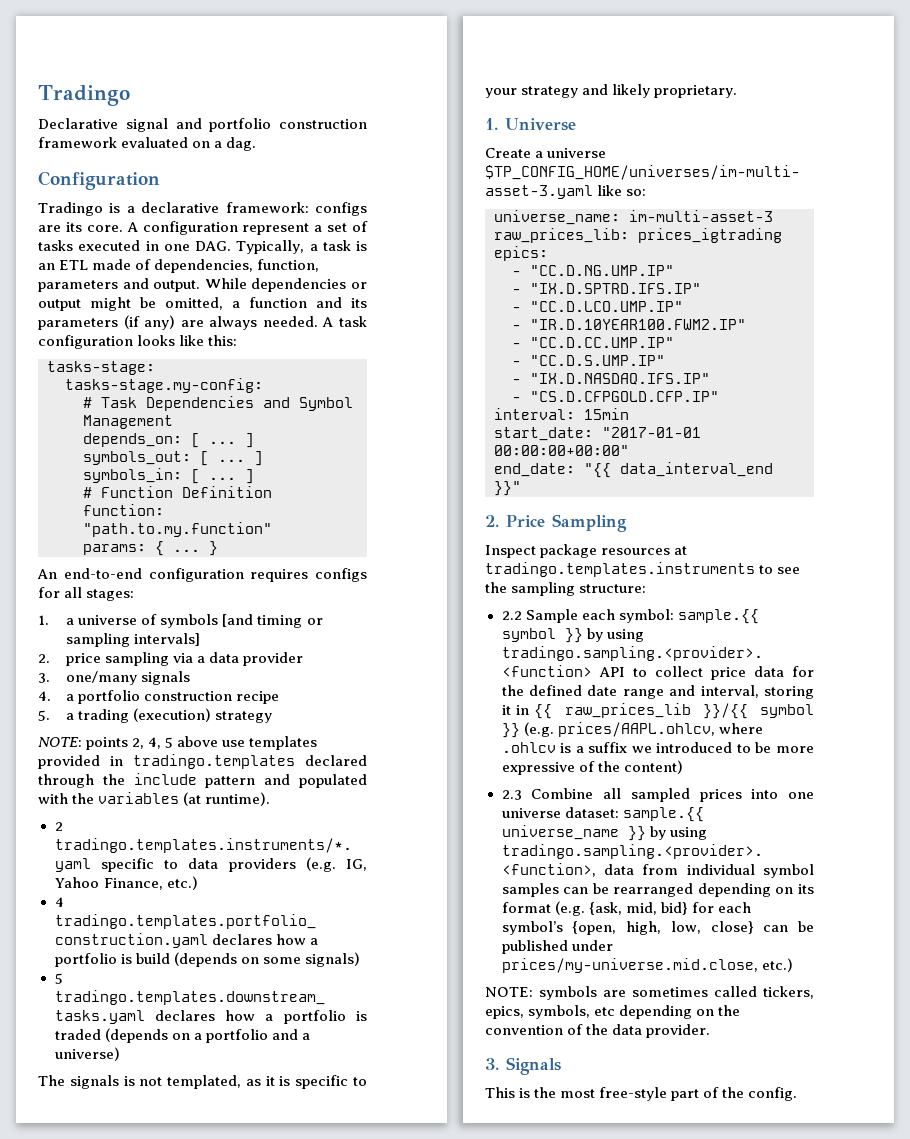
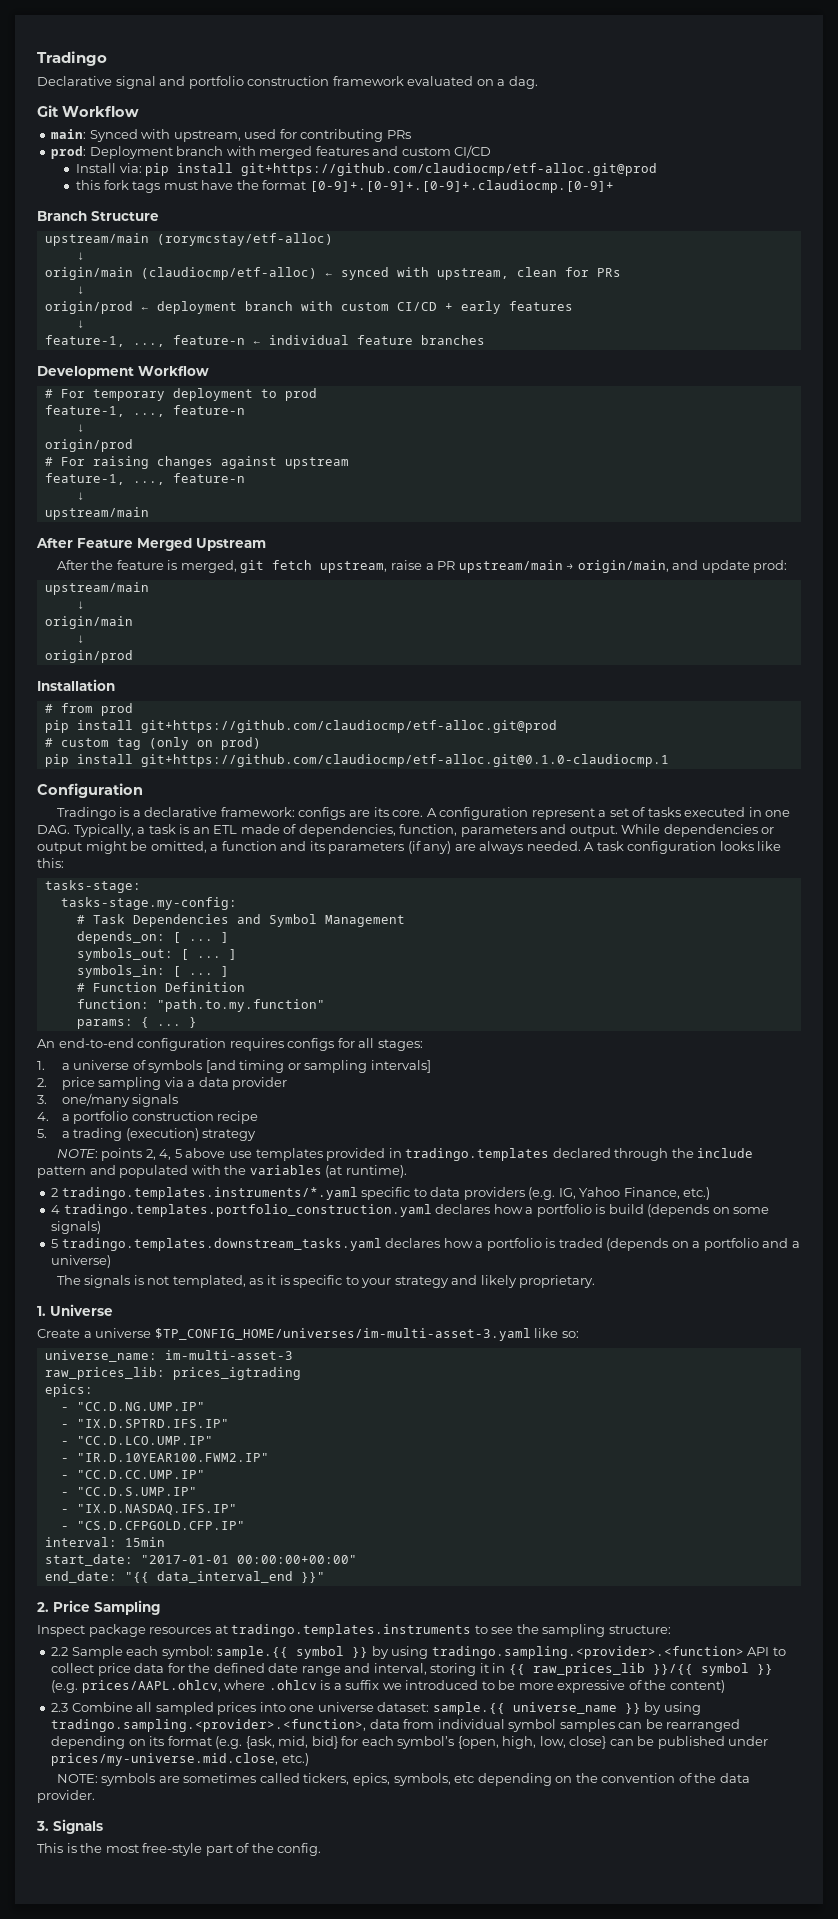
+ Git Workflow
+ main: Synced with upstream, used for contributing PRs
+ prod: Deployment branch with merged features and custom CI/CD
+ Install via: pip install git+https://github.com/claudiocmp/etf-alloc.git@prod
+ this fork tags must have the format [0-9]+.[0-9]+.[0-9]+.claudiocmp.[0-9]+
+ Branch Structure
+ upstream/main (rorymcstay/etf-alloc)
+ ↓
+ origin/main (claudiocmp/etf-alloc) ← synced with upstream, clean for PRs
+ ↓
+ origin/prod ← deployment branch with custom CI/CD + early features
+ ↓
+ feature-1, ..., feature-n ← individual feature branches
+ Development Workflow
+ # For temporary deployment to prod
+ feature-1, ..., feature-n
+ ↓
+ origin/prod
+ # For raising changes against upstream
+ feature-1, ..., feature-n
+ ↓
+ upstream/main
+ After Feature Merged Upstream
+ After the feature is merged, git fetch upstream, raise a PR upstream/main → origin/main, and update prod:
+ upstream/main
+ ↓
+ origin/main
+ ↓
+ origin/prod
+ Installation
+ # from prod
+ pip install git+https://github.com/claudiocmp/etf-alloc.git@prod
+ # custom tag (only on prod)
+ pip install git+https://github.com/claudiocmp/etf-alloc.git@0.1.0-claudiocmp.1

